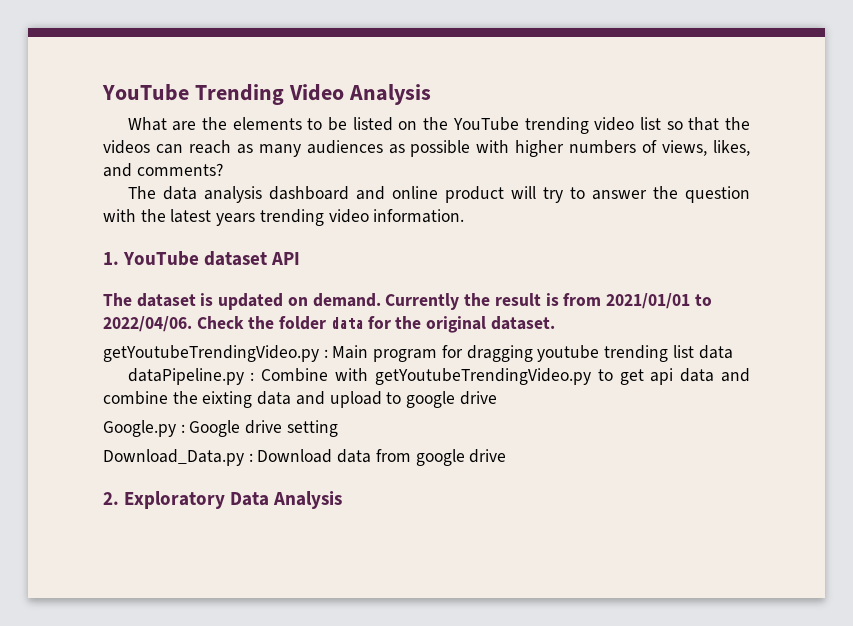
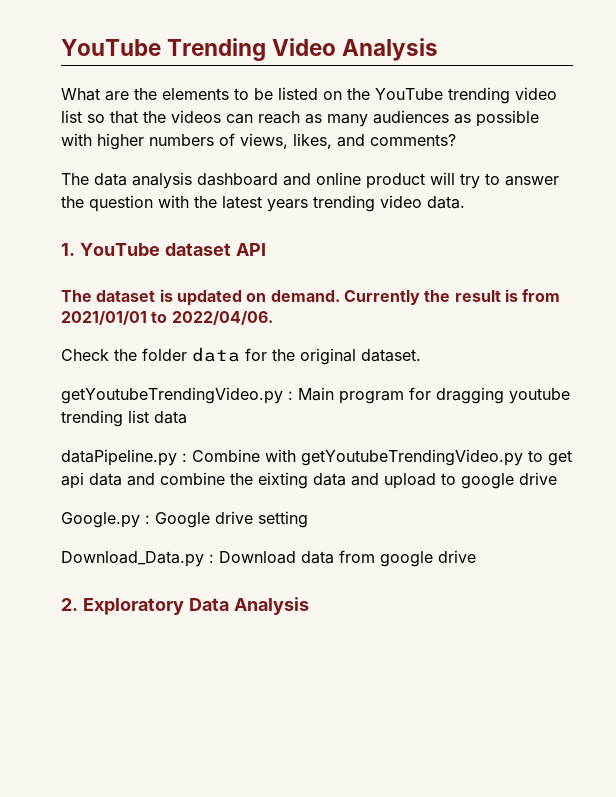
- The data analysis dashboard and online product will try to answer the question with the latest years trending video information.
+ The data analysis dashboard and online product will try to answer the question with the latest years trending video data.
- Currently the result is from 2021/01/01 to 2022/04/06. Check the folder data for the original dataset.
+ Currently the result is from 2021/01/01 to 2022/04/06.
+ Check the folder data for the original dataset.

